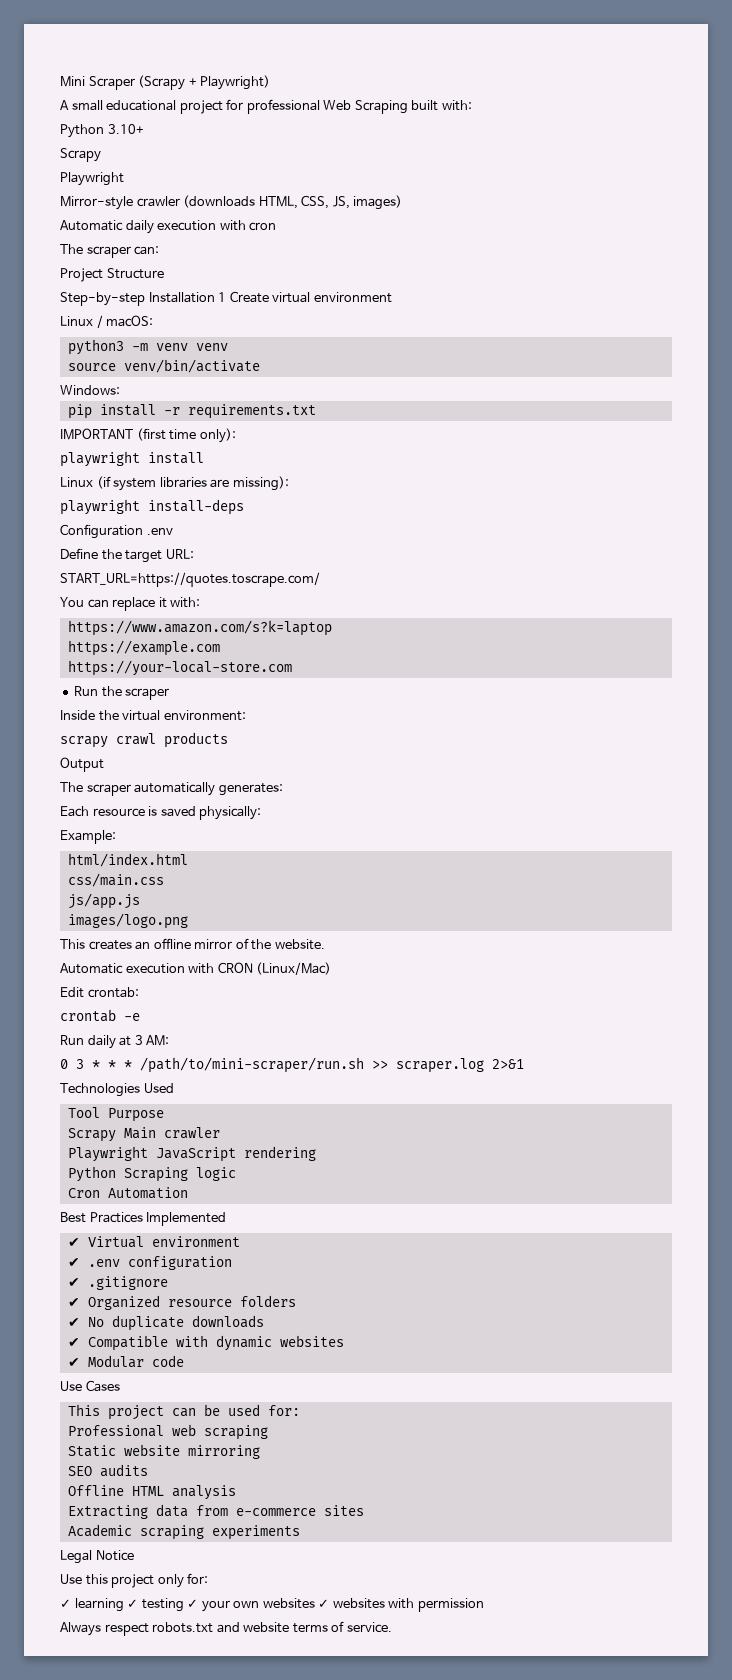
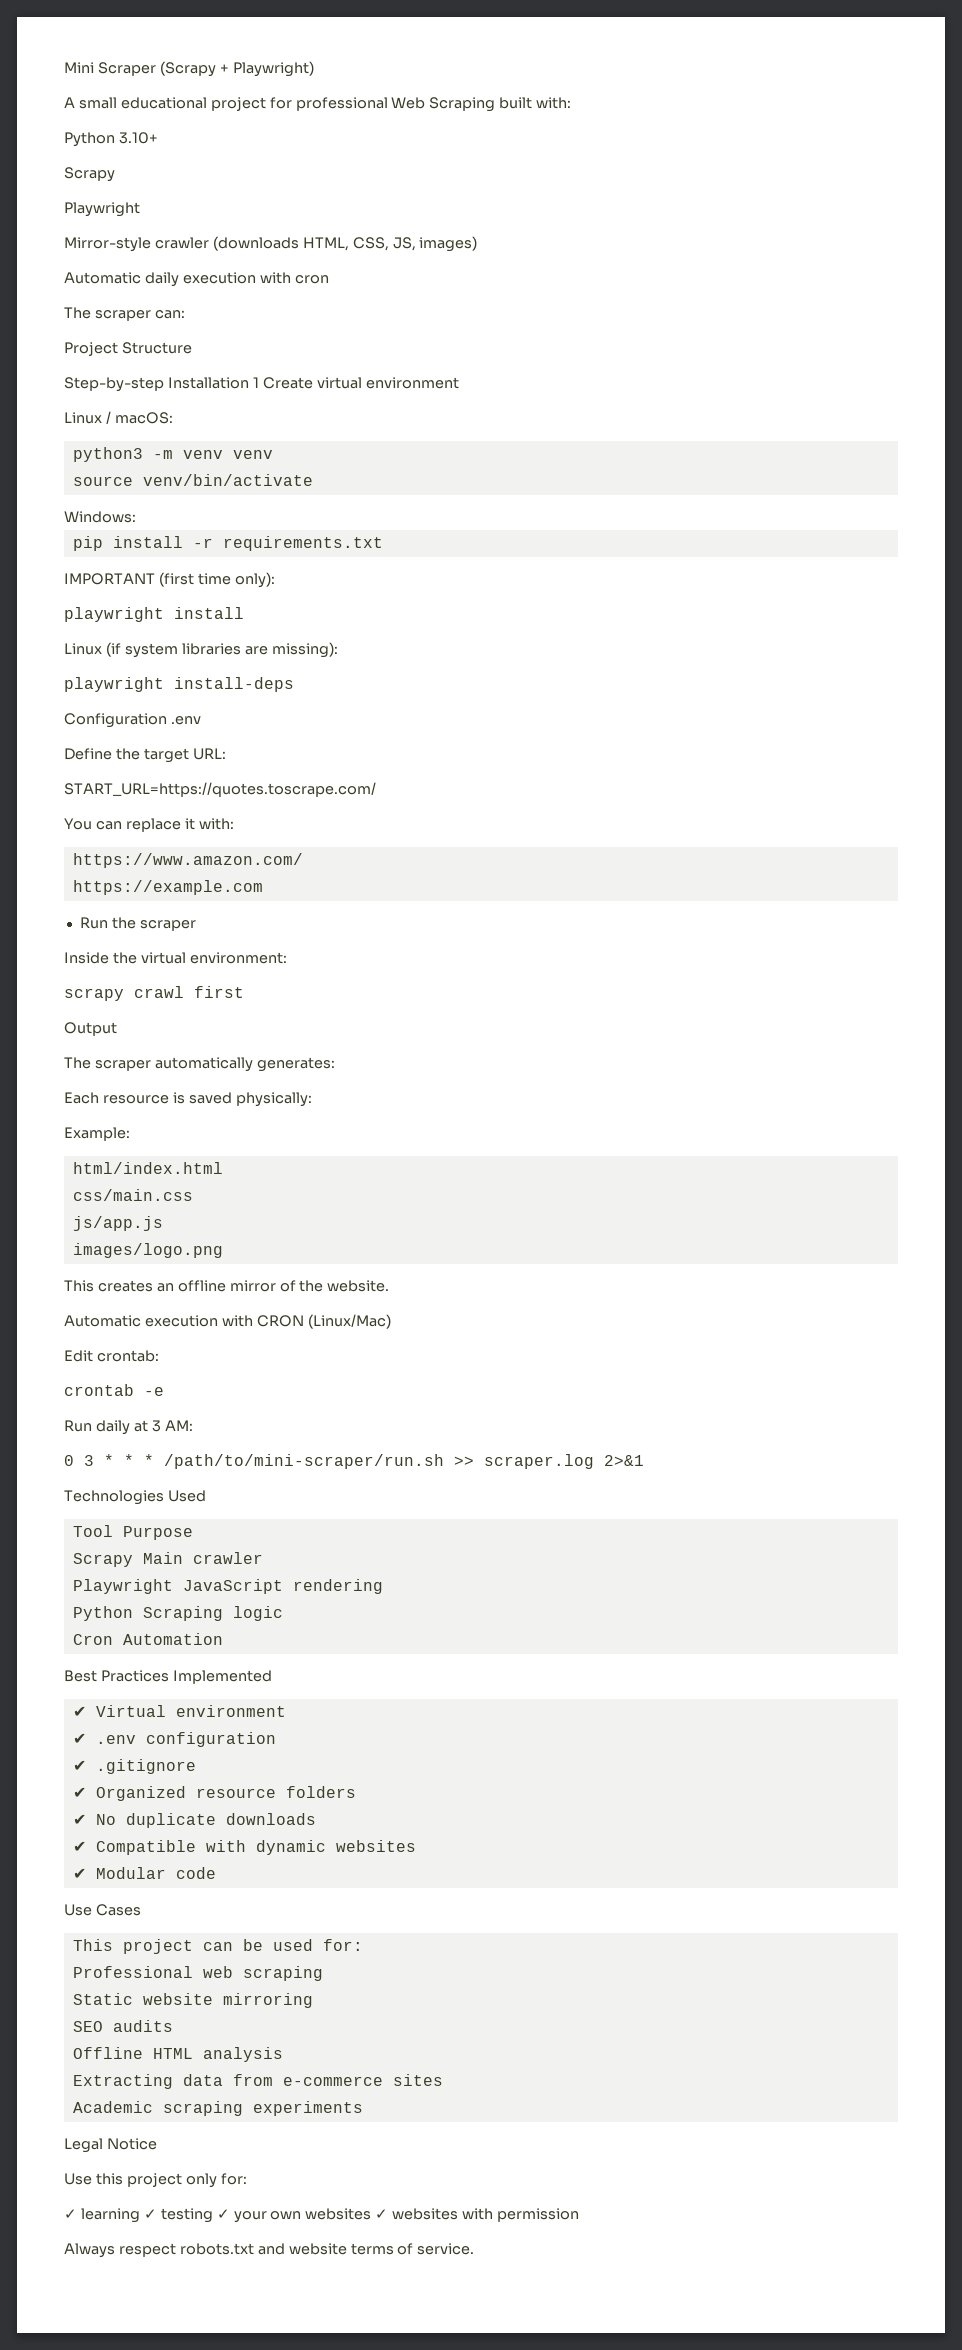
- https://www.amazon.com/s?k=laptop
+ https://www.amazon.com/
- https://your-local-store.com
- scrapy crawl products
+ scrapy crawl first

